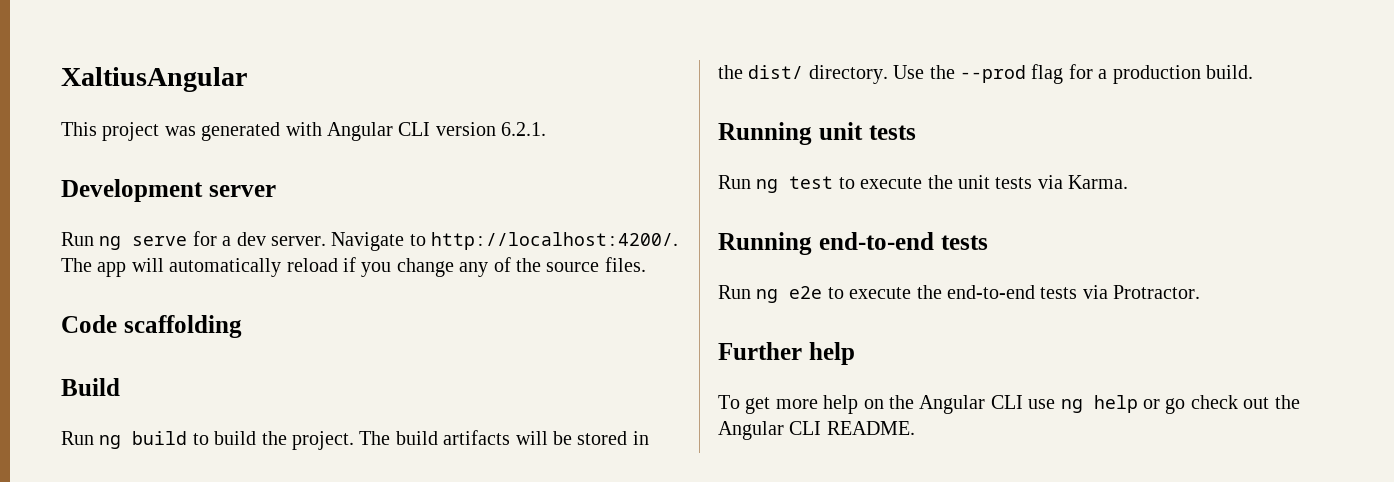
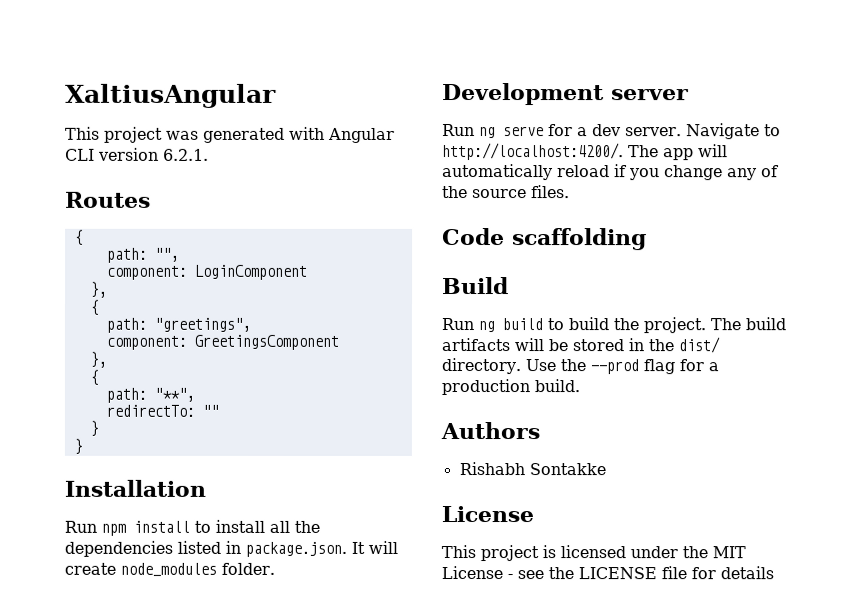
+ Routes
+ {
+ path: "",
+ component: LoginComponent
+ },
+ {
+ path: "greetings",
+ component: GreetingsComponent
+ },
+ {
+ path: "**",
+ redirectTo: ""
+ }
+ }
+ Installation
+ Run npm install to install all the dependencies listed in package.json. It will create node_modules folder.
- Running unit tests
- Run ng test to execute the unit tests via Karma.
- Running end-to-end tests
- Run ng e2e to execute the end-to-end tests via Protractor.
- Further help
- To get more help on the Angular CLI use ng help or go check out the Angular CLI README.
+ Authors
+ Rishabh Sontakke
+ License
+ This project is licensed under the MIT License - see the LICENSE file for details

